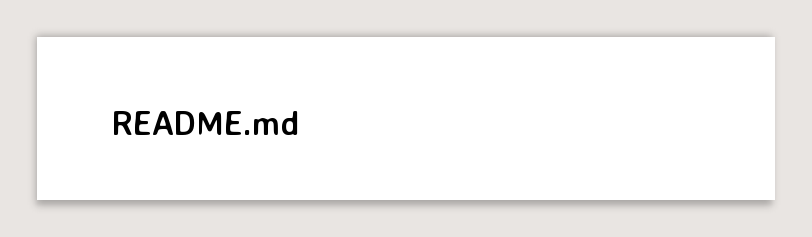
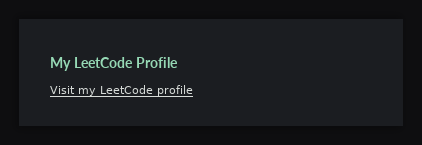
- README.md
+ My LeetCode Profile
+ Visit my LeetCode profile

